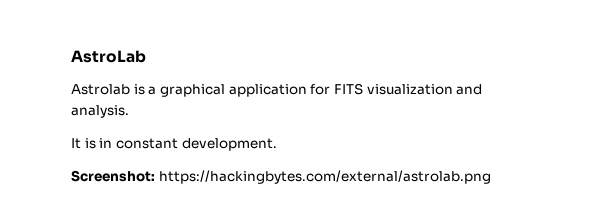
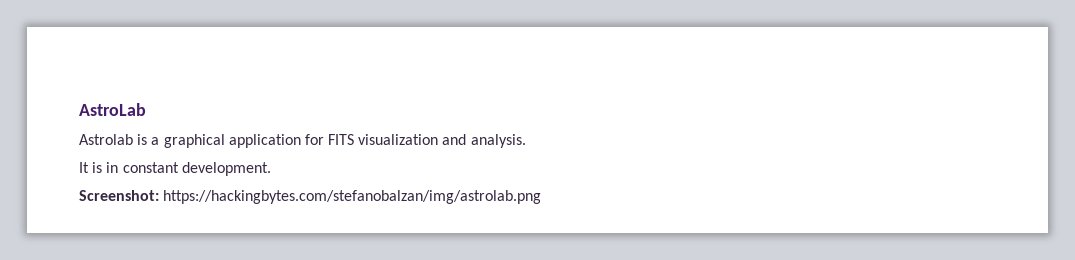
- Screenshot: https://hackingbytes.com/external/astrolab.png
+ Screenshot: https://hackingbytes.com/stefanobalzan/img/astrolab.png

